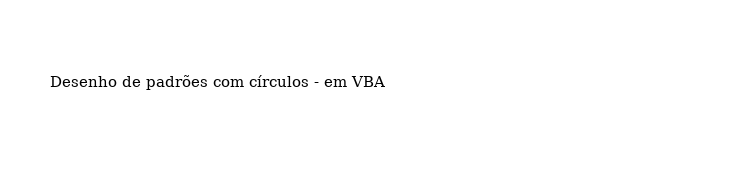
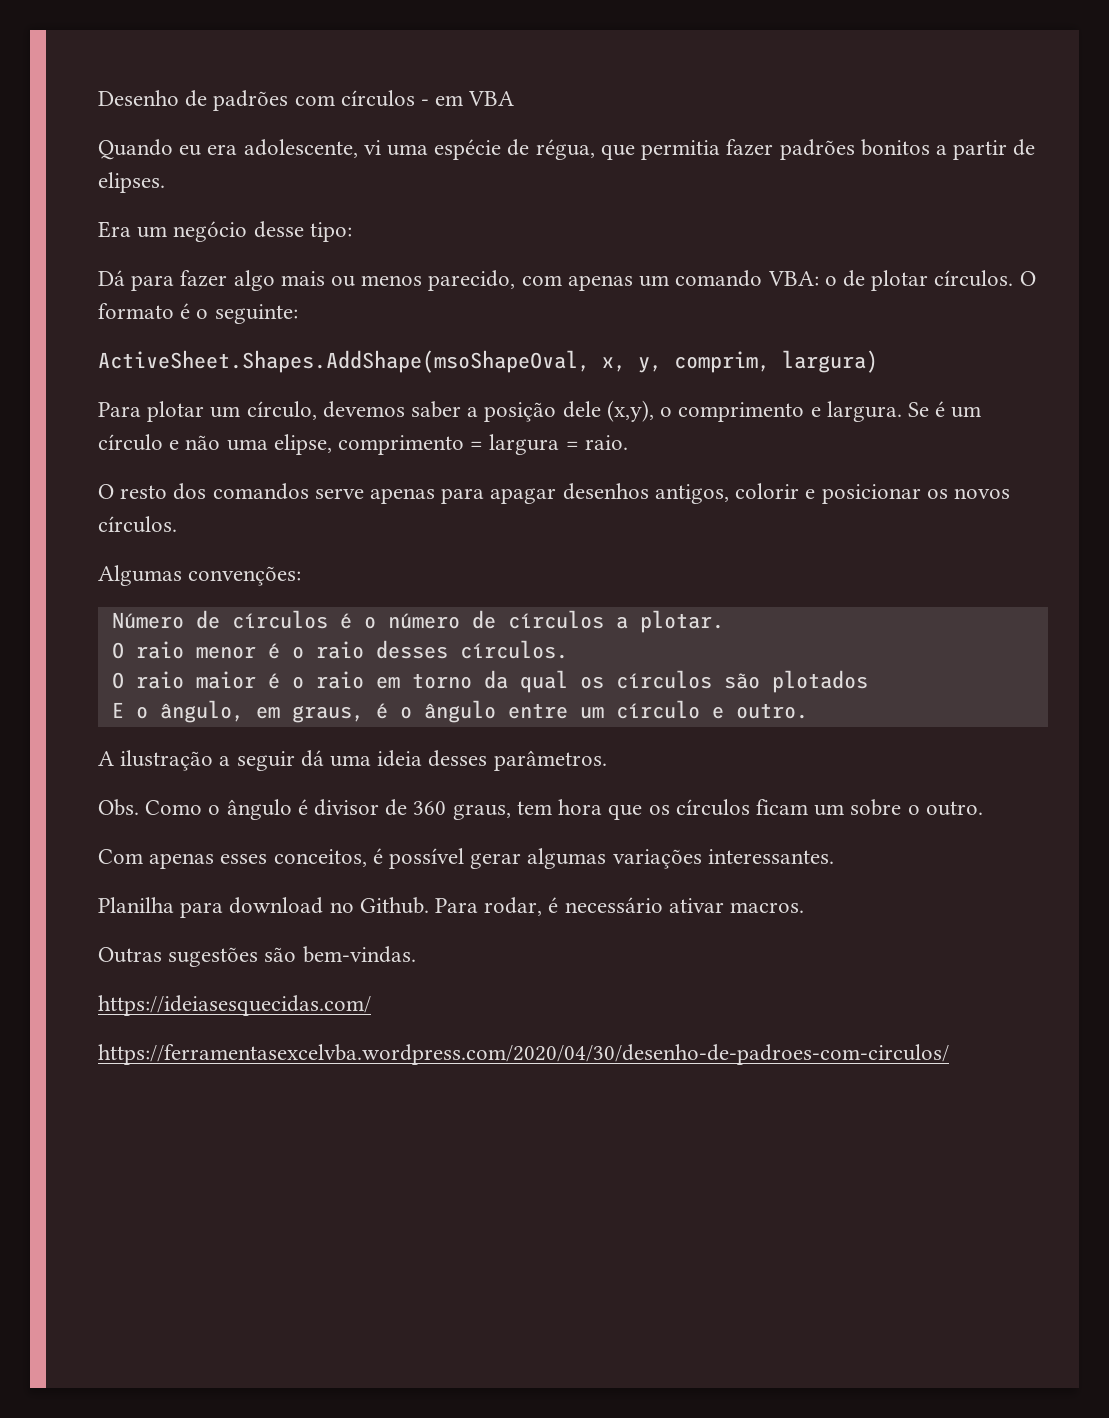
+ Quando eu era adolescente, vi uma espécie de régua, que permitia fazer padrões bonitos a partir de elipses.
+ Era um negócio desse tipo:
+ Dá para fazer algo mais ou menos parecido, com apenas um comando VBA: o de plotar círculos. O formato é o seguinte:
+ ActiveSheet.Shapes.AddShape(msoShapeOval, x, y, comprim, largura)
+ Para plotar um círculo, devemos saber a posição dele (x,y), o comprimento e largura. Se é um círculo e não uma elipse, comprimento = largura = raio.
+ O resto dos comandos serve apenas para apagar desenhos antigos, colorir e posicionar os novos círculos.
+ Algumas convenções:
+ Número de círculos é o número de círculos a plotar.
+ O raio menor é o raio desses círculos.
+ O raio maior é o raio em torno da qual os círculos são plotados
+ E o ângulo, em graus, é o ângulo entre um círculo e outro.
+ A ilustração a seguir dá uma ideia desses parâmetros.
+ Obs. Como o ângulo é divisor de 360 graus, tem hora que os círculos ficam um sobre o outro.
+ Com apenas esses conceitos, é possível gerar algumas variações interessantes.
+ Planilha para download no Github. Para rodar, é necessário ativar macros.
+ Outras sugestões são bem-vindas.
+ https://ideiasesquecidas.com/
+ https://ferramentasexcelvba.wordpress.com/2020/04/30/desenho-de-padroes-com-circulos/

